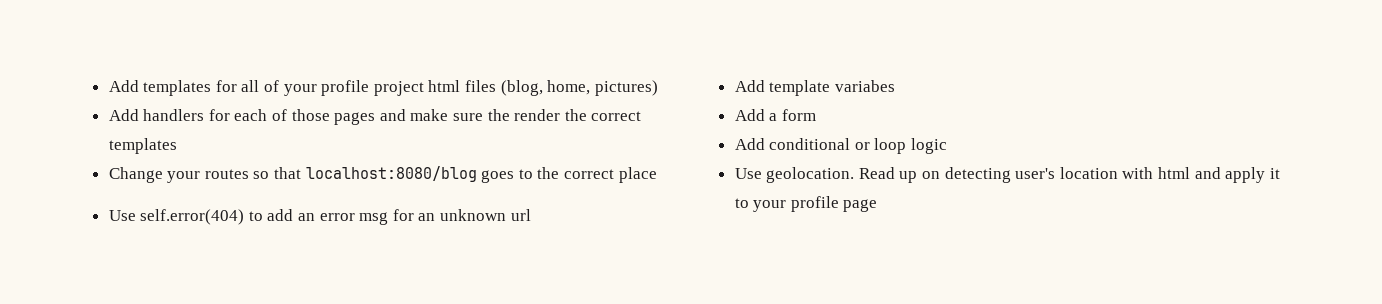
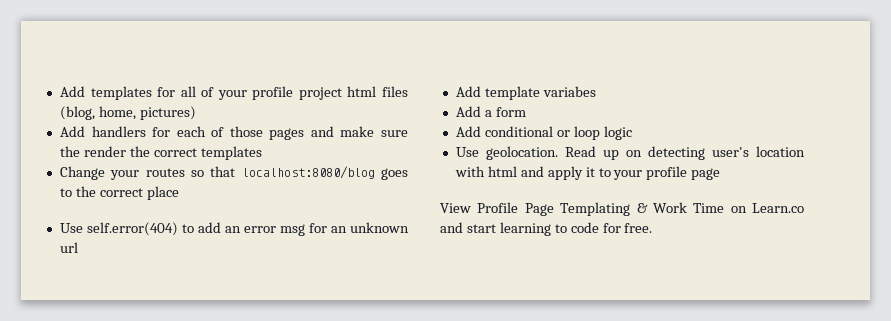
+ View Profile Page Templating & Work Time on Learn.co and start learning to code for free.

